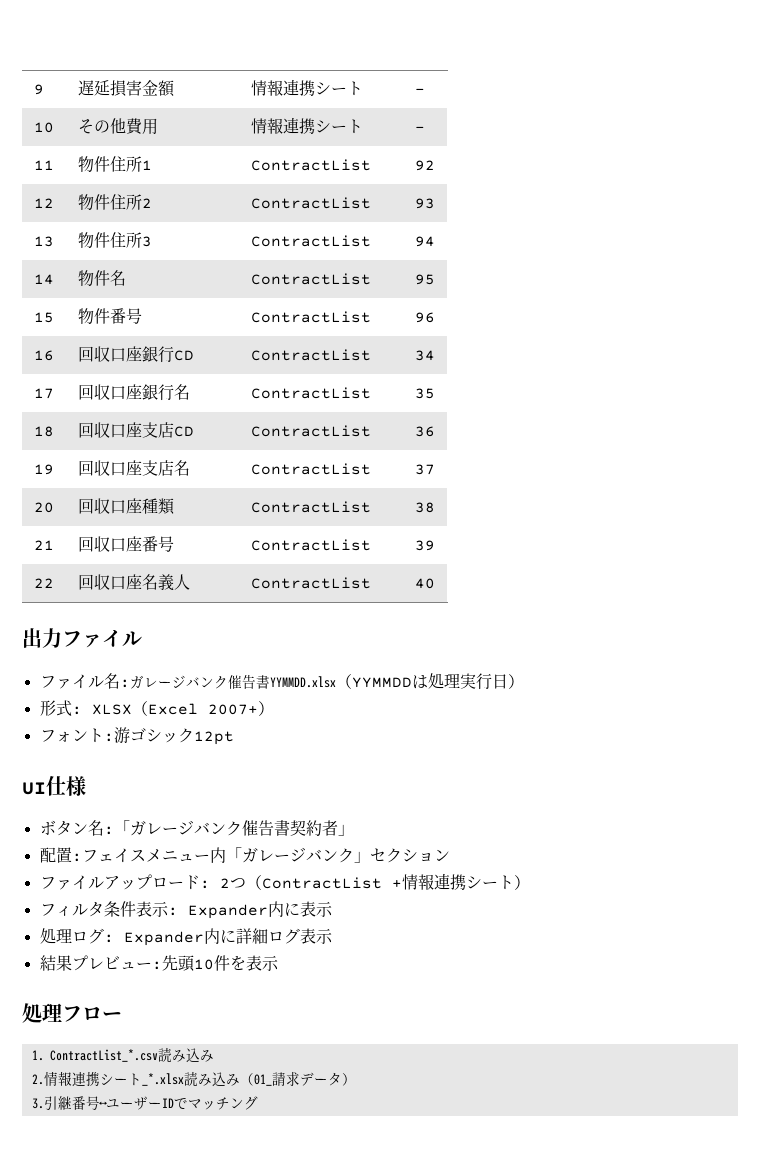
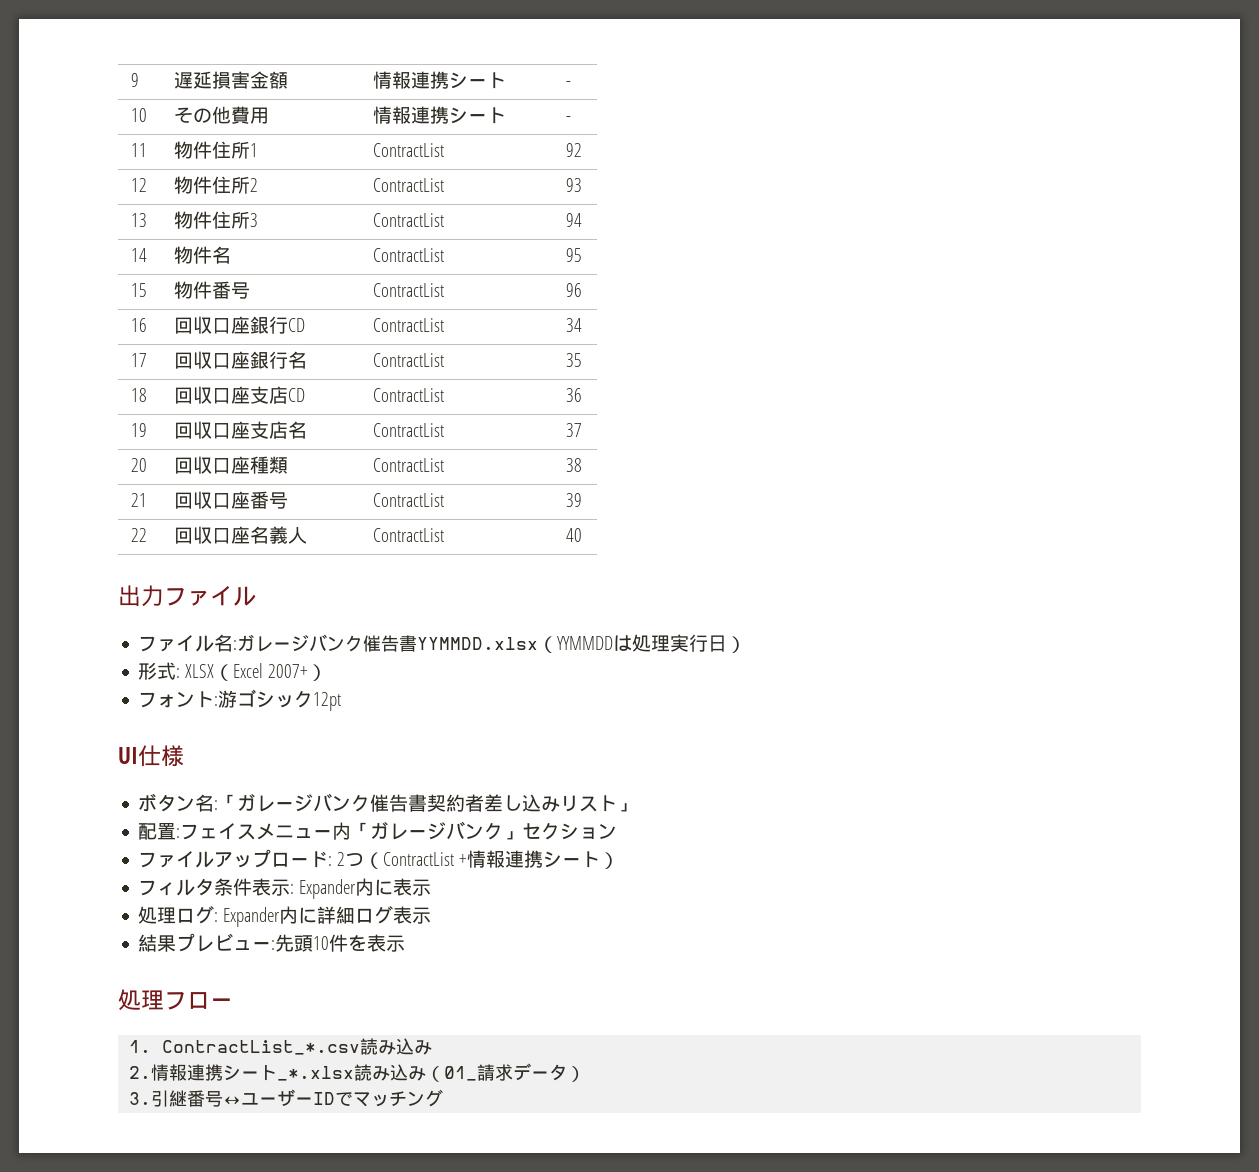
- ボタン名:「ガレージバンク催告書契約者」
+ ボタン名:「ガレージバンク催告書契約者差し込みリスト」

